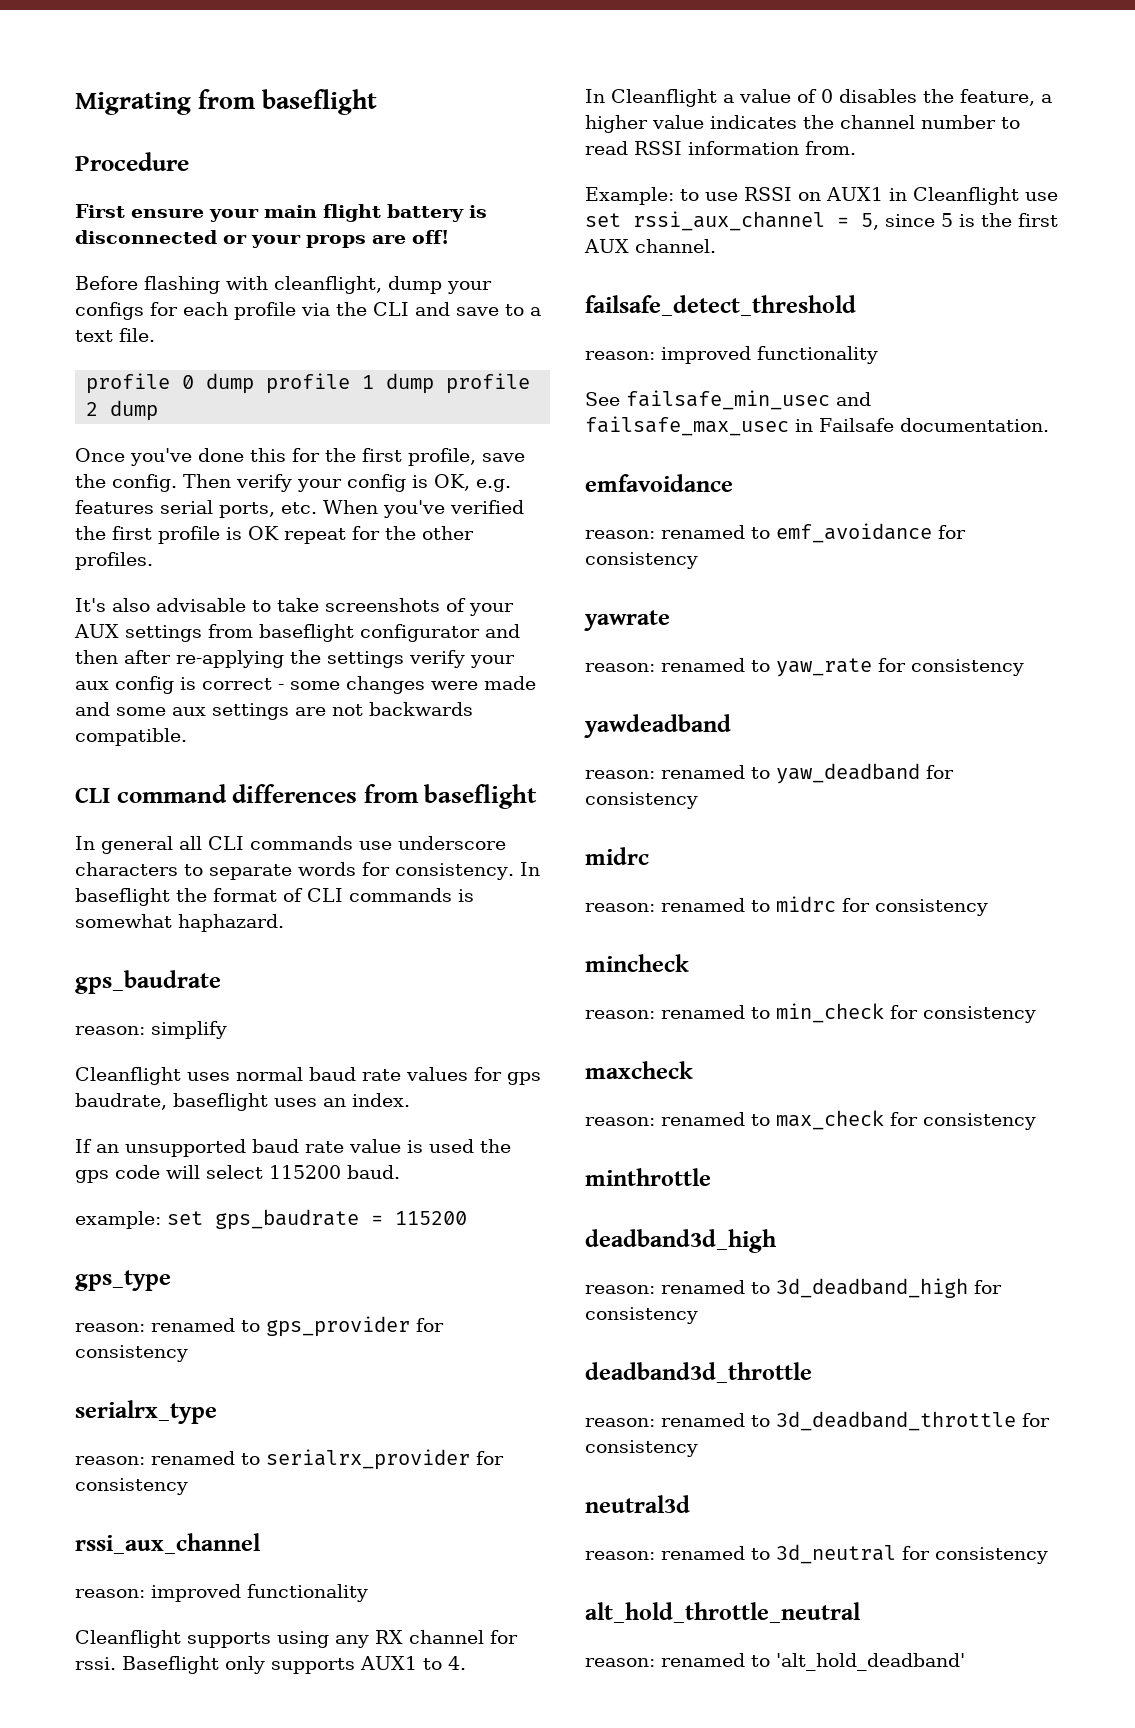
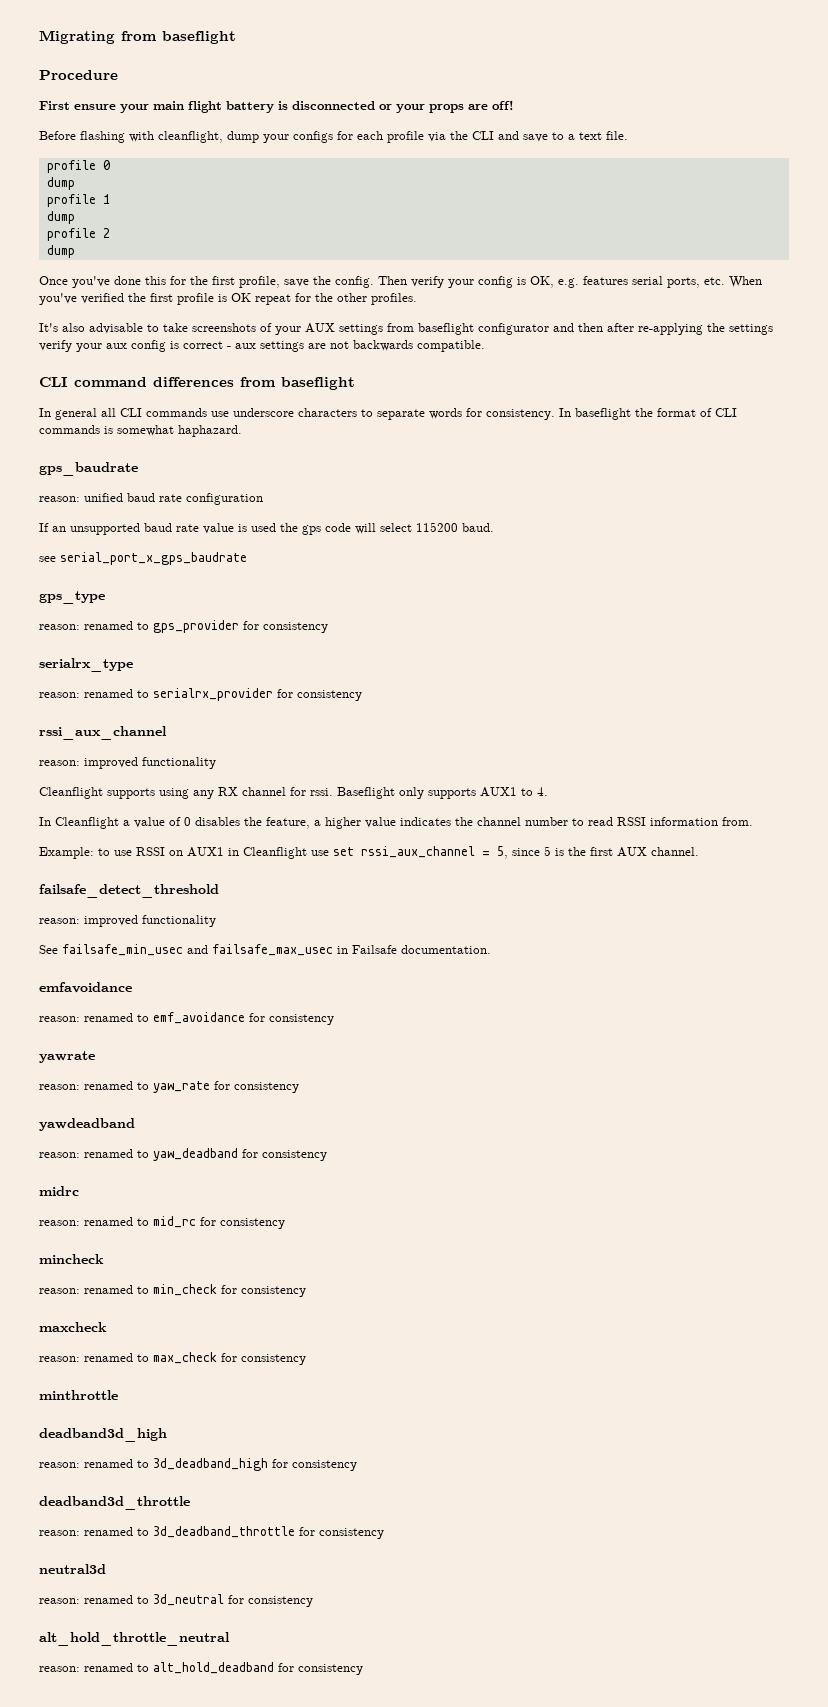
- profile 0 dump profile 1 dump profile 2 dump
+ profile 0
+ dump
+ profile 1
+ dump
+ profile 2
+ dump
- It's also advisable to take screenshots of your AUX settings from baseflight configurator and then after re-applying the settings verify your aux config is correct - some changes were made and some aux settings are not backwards compatible.
+ It's also advisable to take screenshots of your AUX settings from baseflight configurator and then after re-applying the settings verify your aux config is correct - aux settings are not backwards compatible.
- reason: simplify
- Cleanflight uses normal baud rate values for gps baudrate, baseflight uses an index.
+ reason: unified baud rate configuration
- example: set gps_baudrate = 115200
+ see serial_port_x_gps_baudrate
- reason: renamed to midrc for consistency
+ reason: renamed to mid_rc for consistency
- reason: renamed to 'alt_hold_deadband'
+ reason: renamed to alt_hold_deadband for consistency

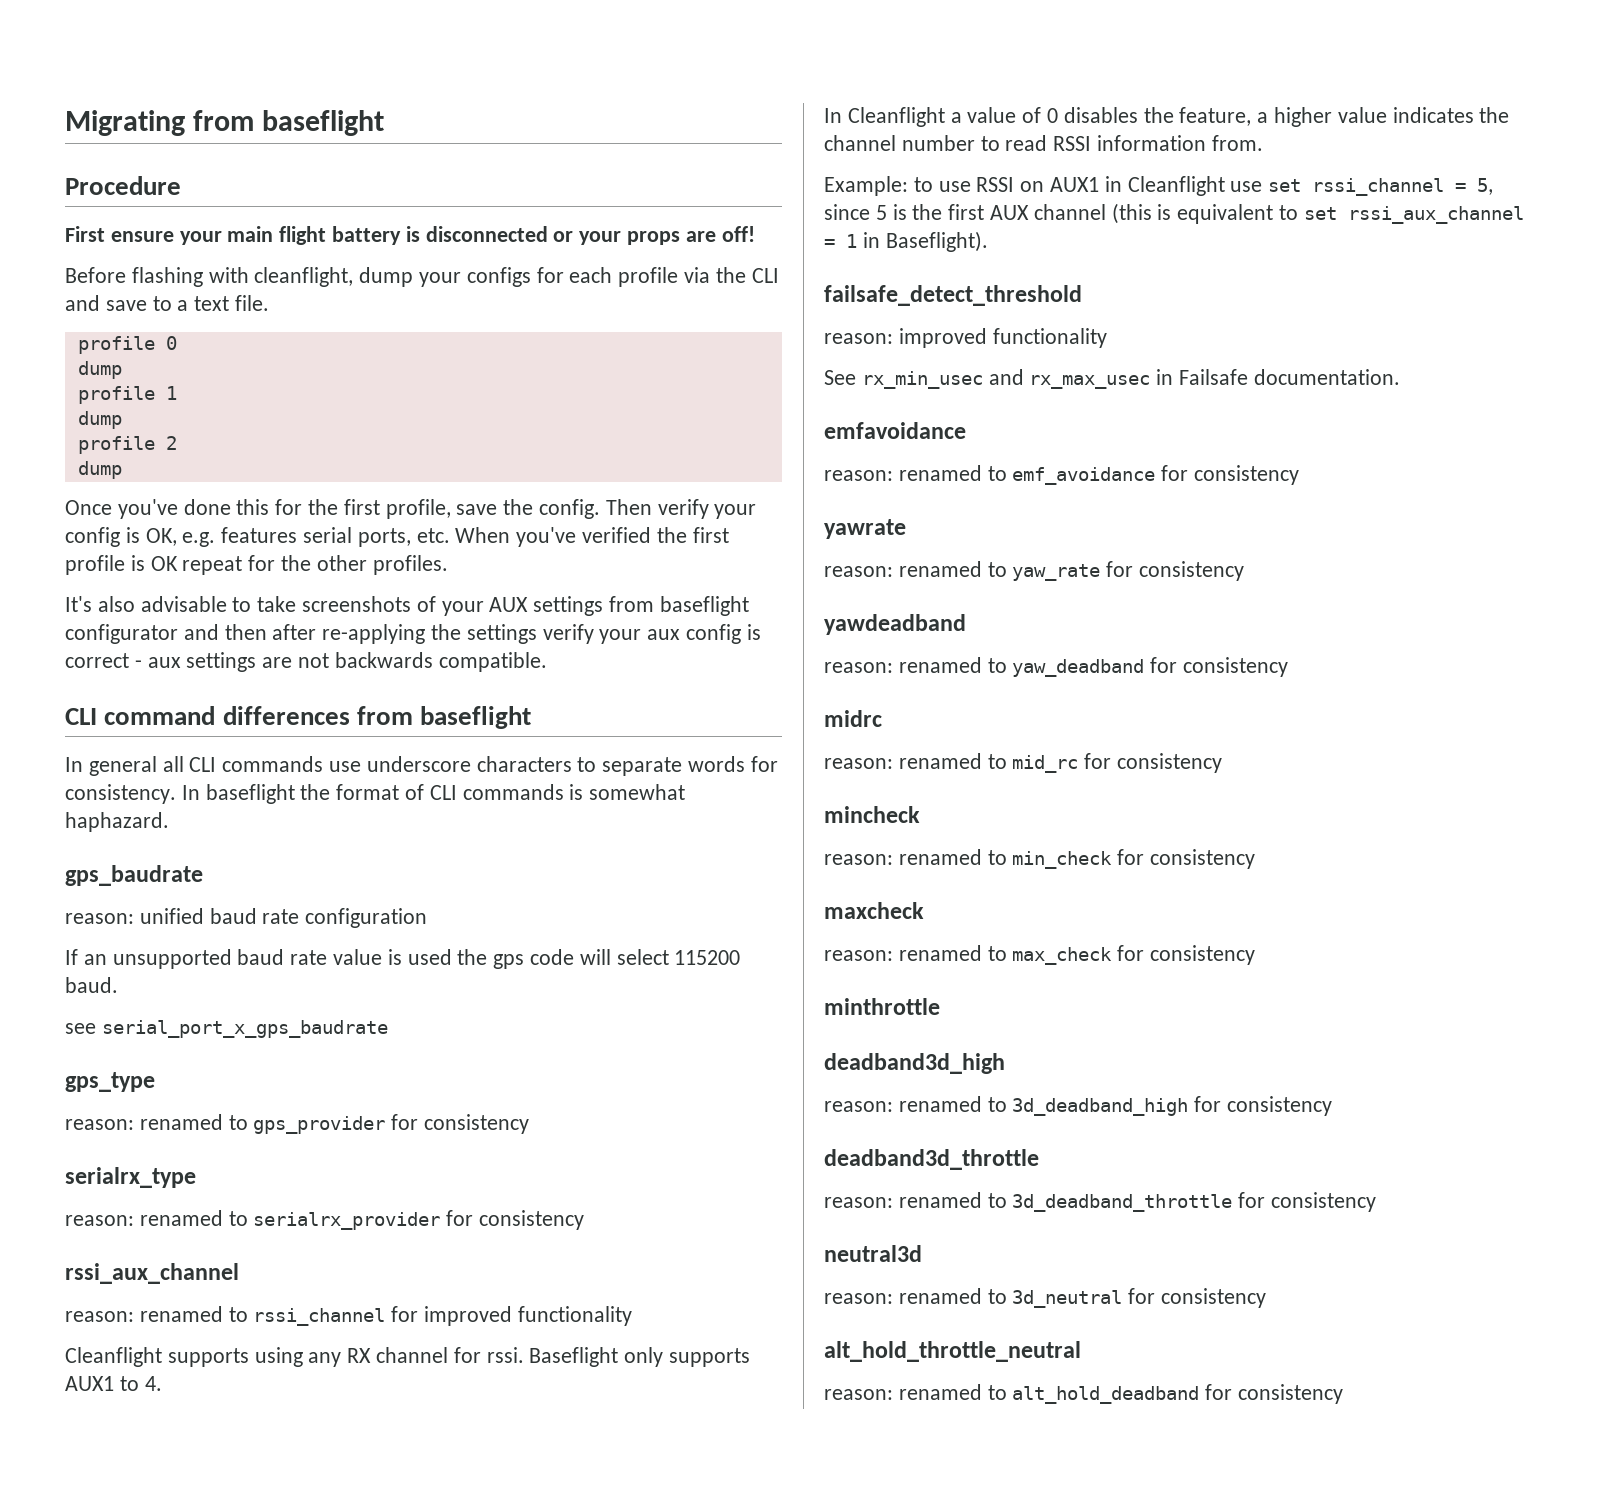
  reason: renamed to serialrx_provider for consistency
  rssi_aux_channel
- reason: improved functionality
+ reason: renamed to rssi_channel for improved functionality
- Example: to use RSSI on AUX1 in Cleanflight use set rssi_aux_channel = 5, since 5 is the first AUX channel.
+ Example: to use RSSI on AUX1 in Cleanflight use set rssi_channel = 5, since 5 is the first AUX channel (this is equivalent to set rssi_aux_channel = 1 in Baseflight).
- See failsafe_min_usec and failsafe_max_usec in Failsafe documentation.
+ See rx_min_usec and rx_max_usec in Failsafe documentation.

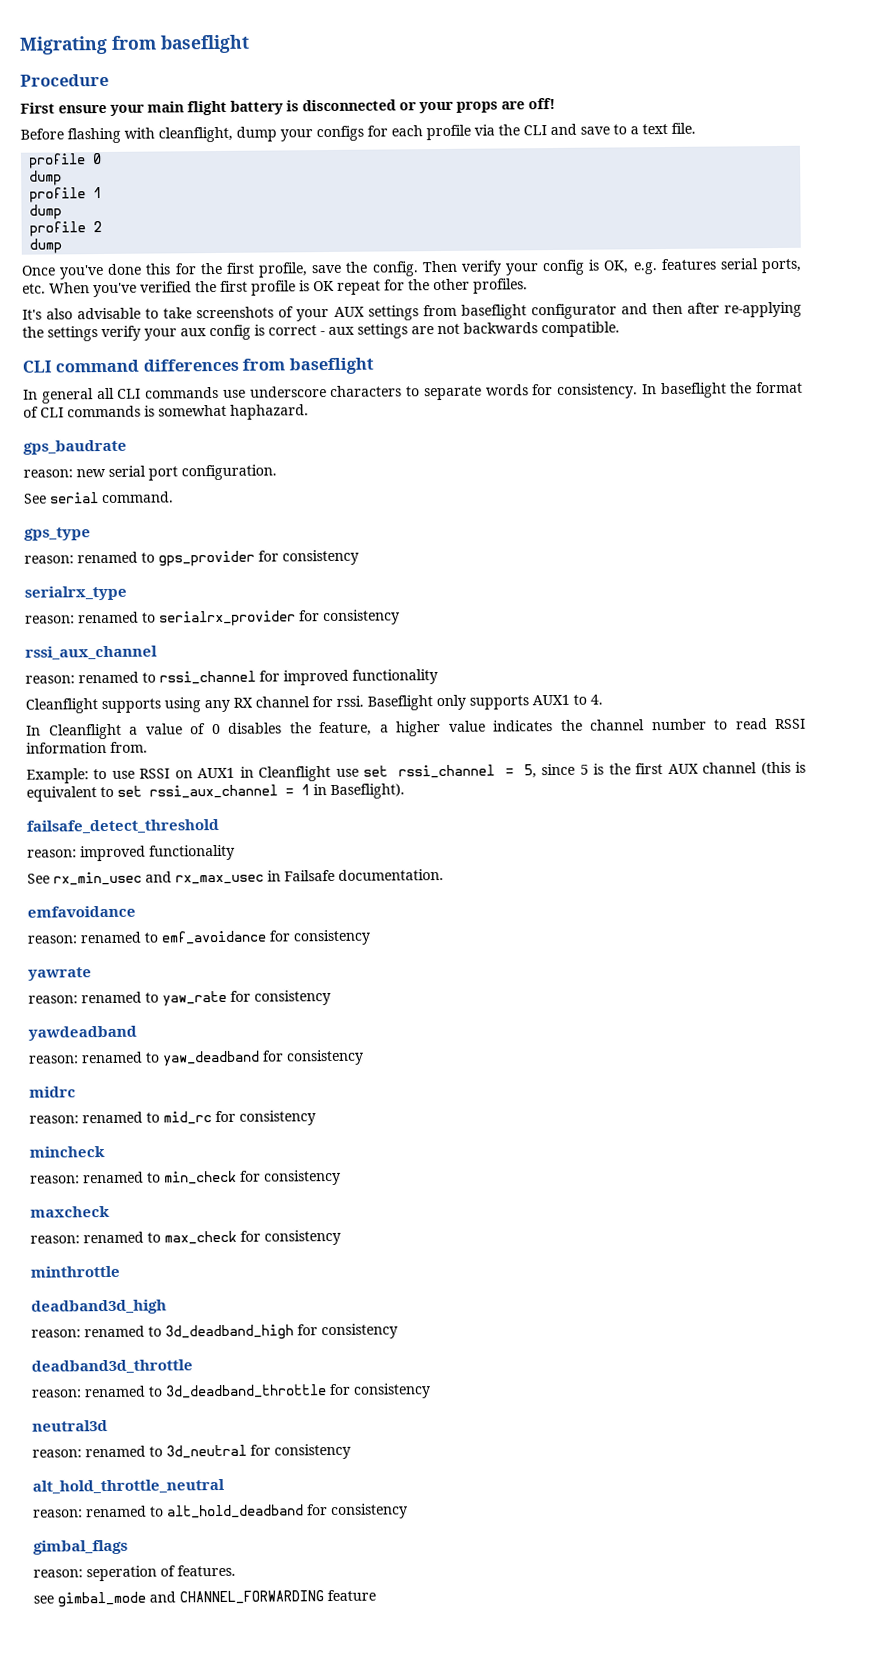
- reason: unified baud rate configuration
- If an unsupported baud rate value is used the gps code will select 115200 baud.
- see serial_port_x_gps_baudrate
+ reason: new serial port configuration.
+ See serial command.
+ gimbal_flags
+ reason: seperation of features.
+ see gimbal_mode and CHANNEL_FORWARDING feature

